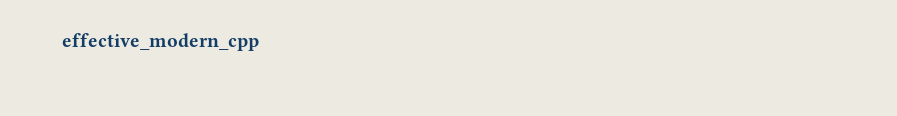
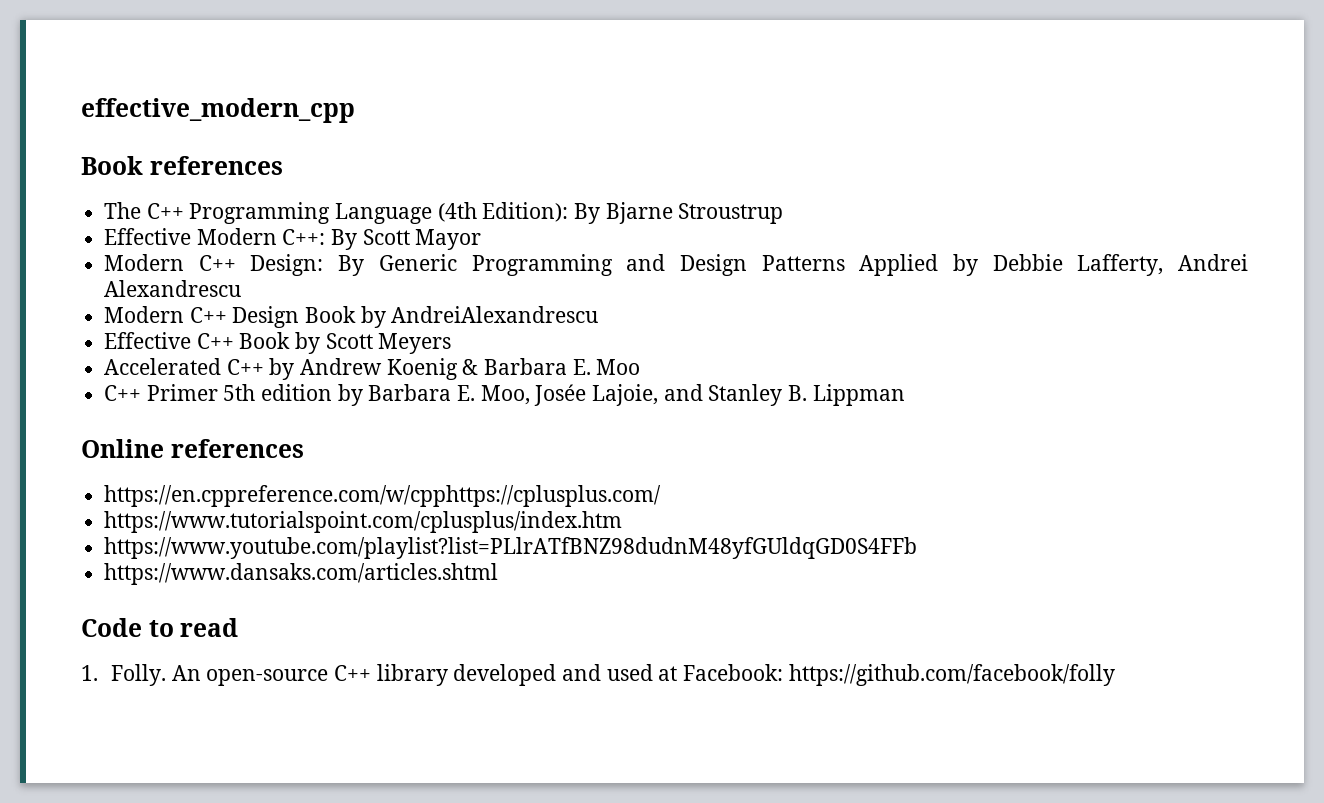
+ Book references
+ The C++ Programming Language (4th Edition): By Bjarne Stroustrup
+ Effective Modern C++: By Scott Mayor
+ Modern C++ Design: By Generic Programming and Design Patterns Applied by Debbie Lafferty, Andrei Alexandrescu
+ Modern C++ Design Book by AndreiAlexandrescu
+ Effective C++ Book by Scott Meyers
+ Accelerated C++ by Andrew Koenig & Barbara E. Moo
+ C++ Primer 5th edition by Barbara E. Moo, Josée Lajoie, and Stanley B. Lippman
+ Online references
+ https://en.cppreference.com/w/cpphttps://cplusplus.com/
+ https://www.tutorialspoint.com/cplusplus/index.htm
+ https://www.youtube.com/playlist?list=PLlrATfBNZ98dudnM48yfGUldqGD0S4FFb
+ https://www.dansaks.com/articles.shtml
+ Code to read
+ 1. Folly. An open-source C++ library developed and used at Facebook: https://github.com/facebook/folly

